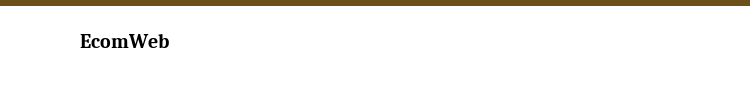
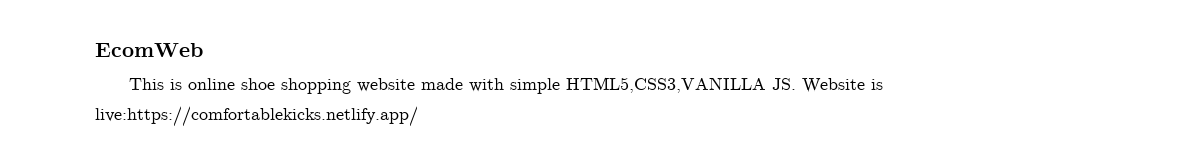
+ This is online shoe shopping website made with simple HTML5,CSS3,VANILLA JS. Website is live:https://comfortablekicks.netlify.app/

